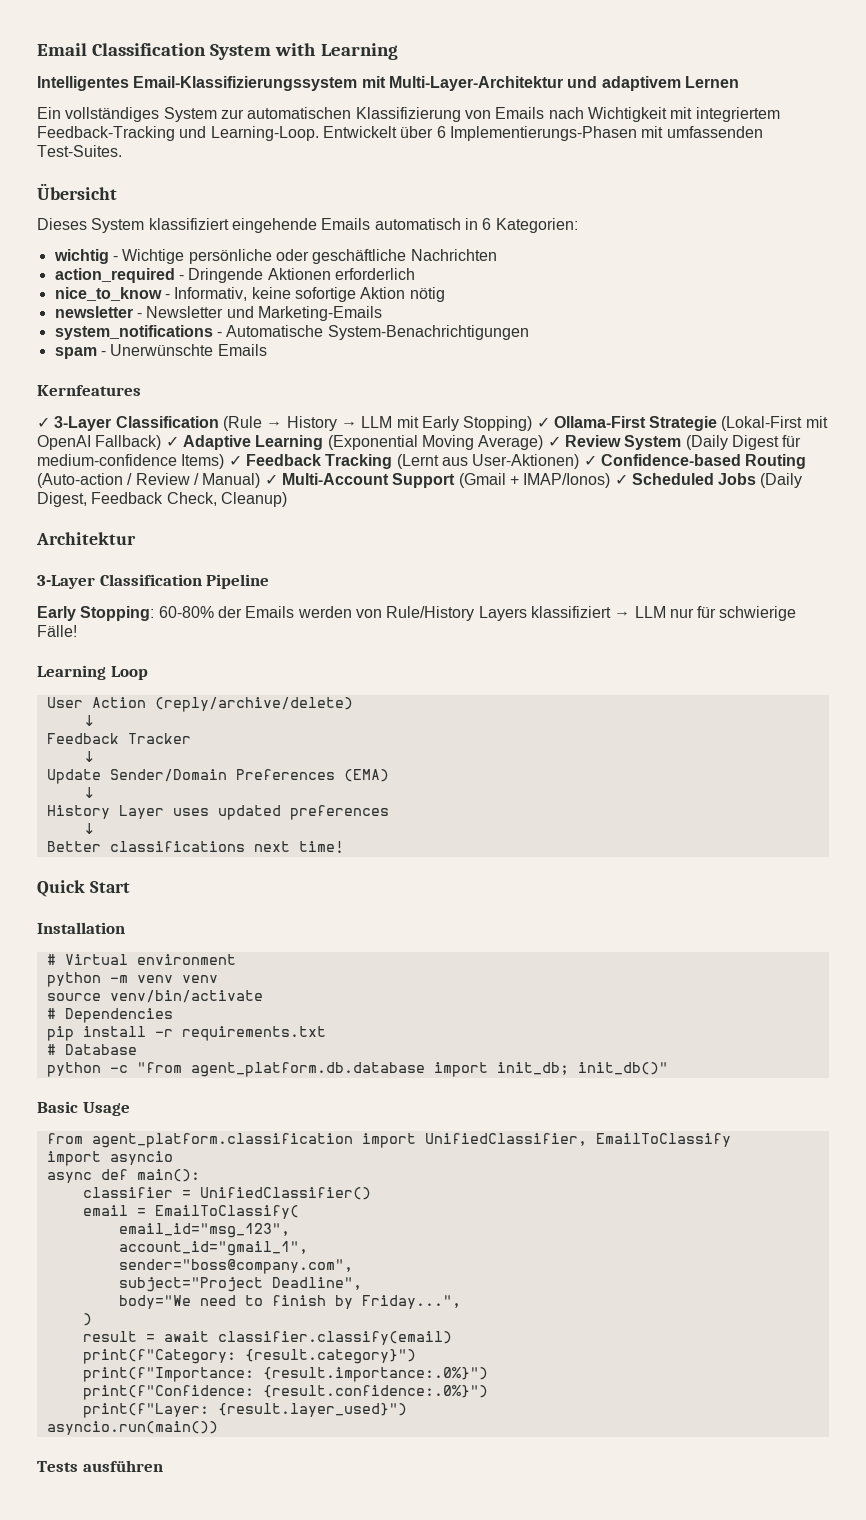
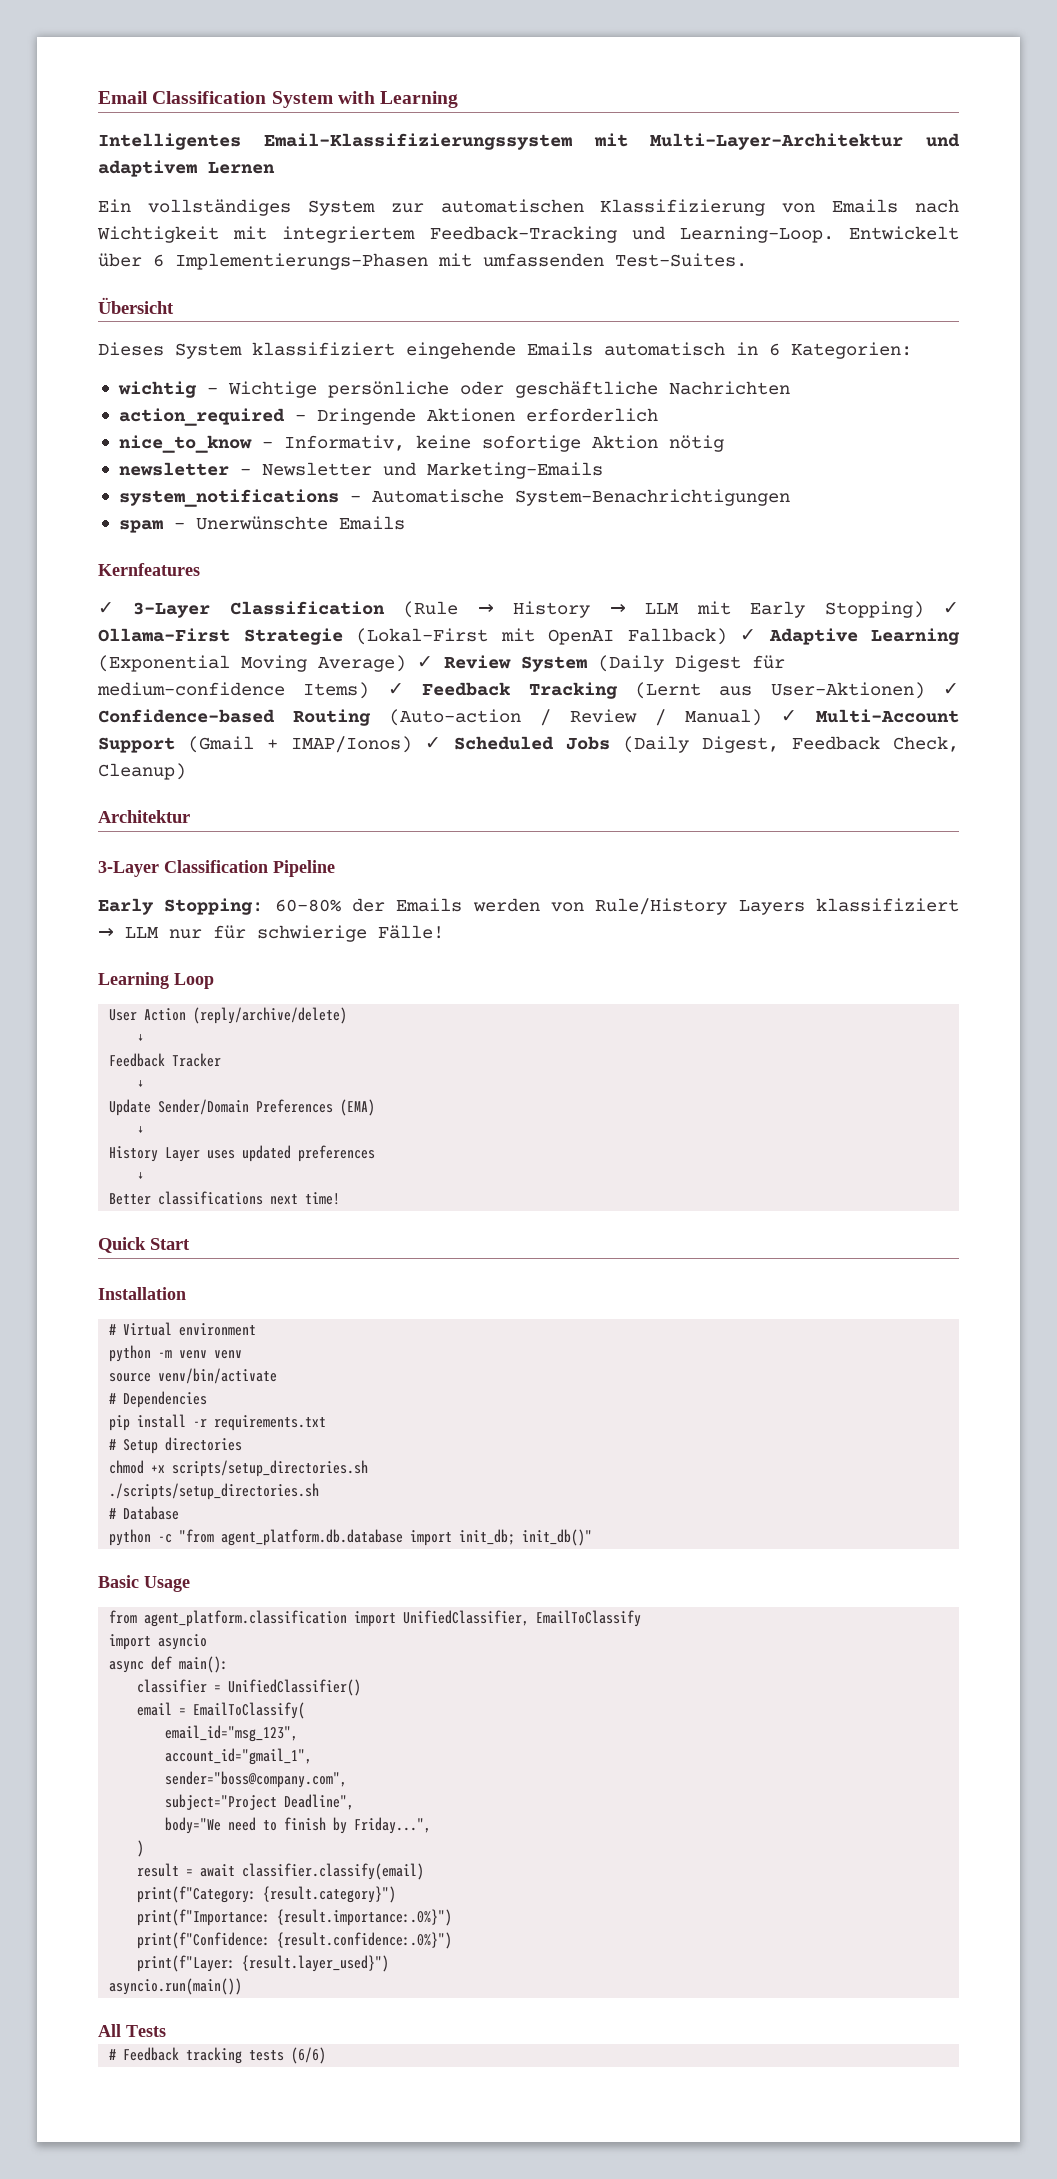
+ # Setup directories
+ chmod +x scripts/setup_directories.sh
+ ./scripts/setup_directories.sh
- Tests ausführen
+ All Tests
+ # Feedback tracking tests (6/6)

